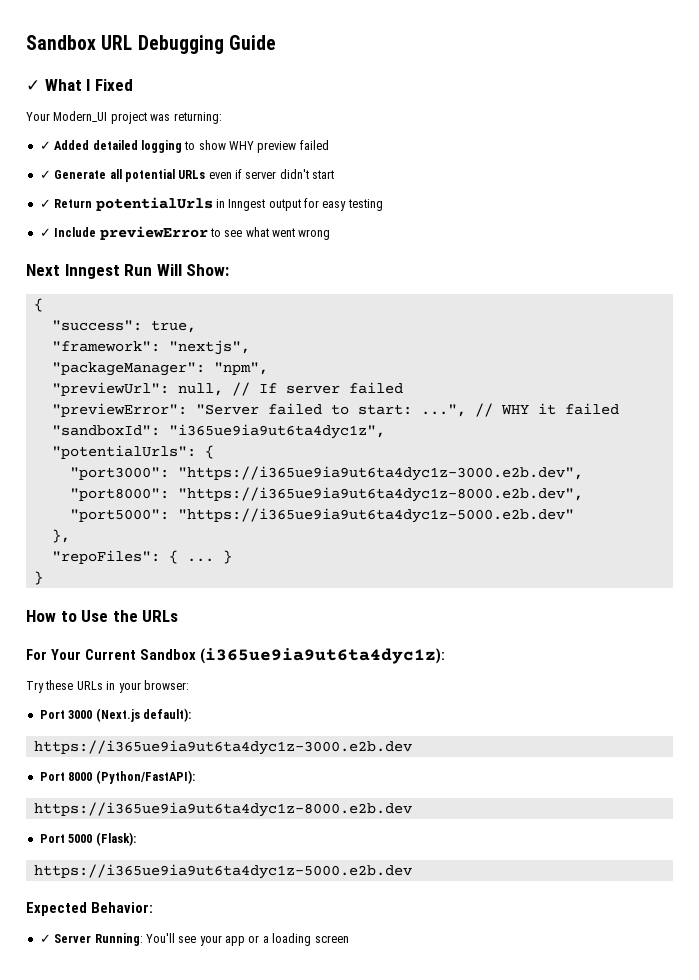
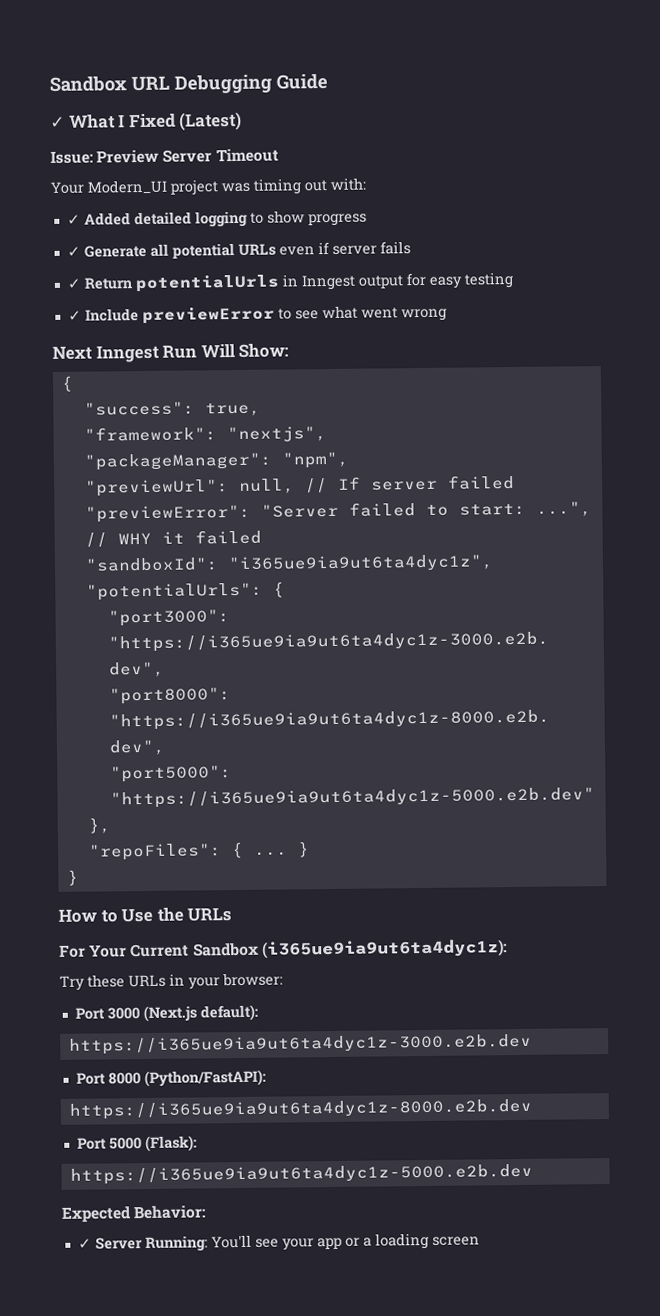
- ✓ What I Fixed
+ ✓ What I Fixed (Latest)
+ Issue: Preview Server Timeout
- Your Modern_UI project was returning:
+ Your Modern_UI project was timing out with:
- ✓ Added detailed logging to show WHY preview failed
+ ✓ Added detailed logging to show progress
- ✓ Generate all potential URLs even if server didn't start
+ ✓ Generate all potential URLs even if server fails

